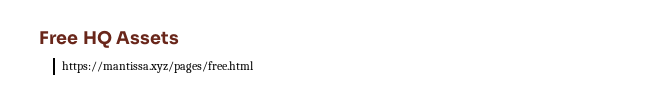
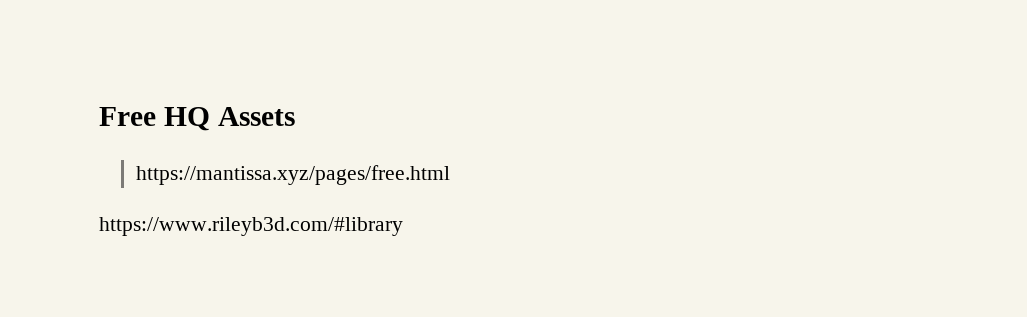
+ https://www.rileyb3d.com/#library

